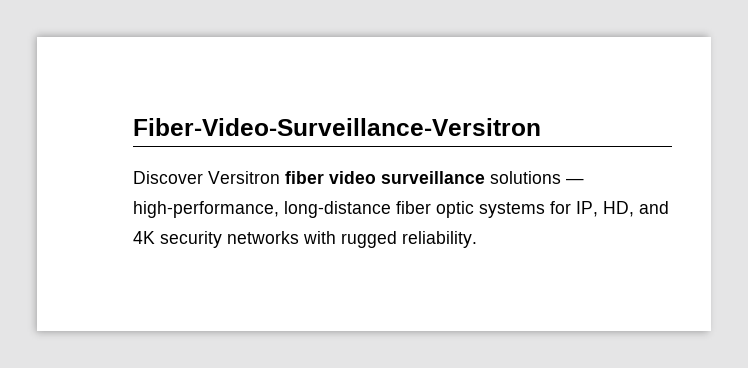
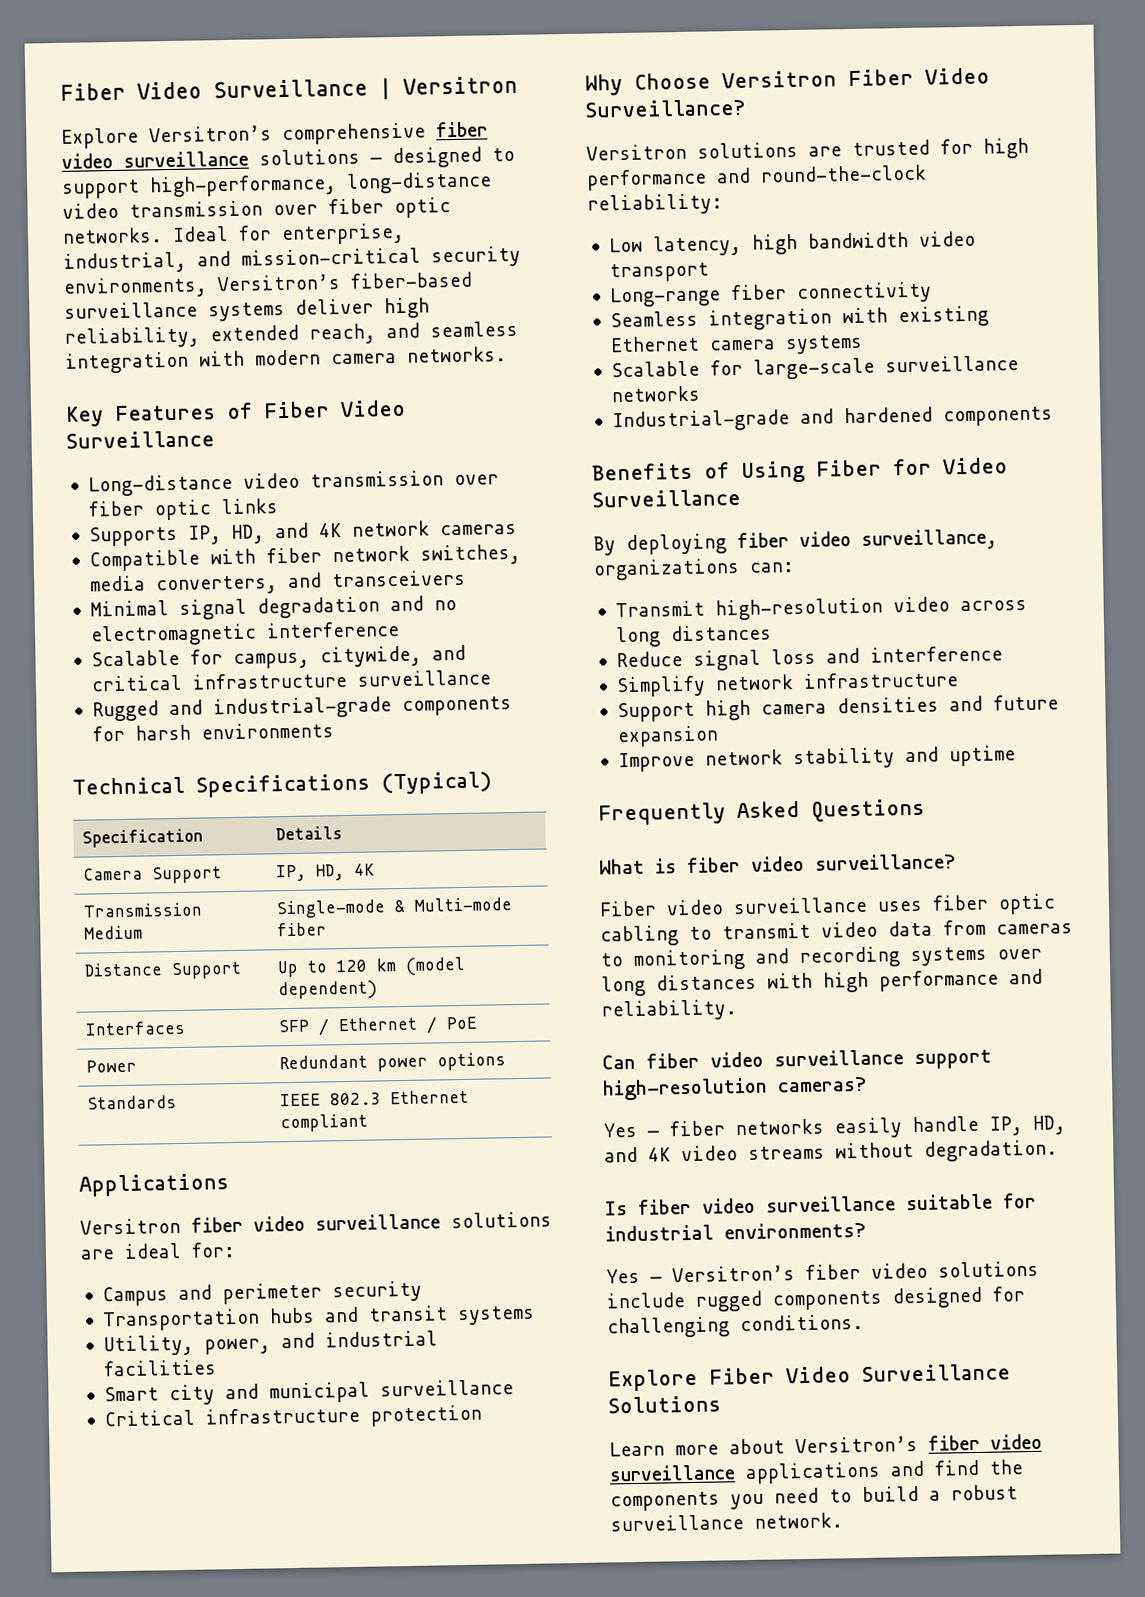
- Fiber-Video-Surveillance-Versitron
- Discover Versitron fiber video surveillance solutions — high-performance, long-distance fiber optic systems for IP, HD, and 4K security networks with rugged reliability.
+ Fiber Video Surveillance | Versitron
+ Explore Versitron’s comprehensive fiber video surveillance solutions — designed to support high-performance, long-distance video transmission over fiber optic networks. Ideal for enterprise, industrial, and mission-critical security environments, Versitron’s fiber-based surveillance systems deliver high reliability, extended reach, and seamless integration with modern camera networks.
+ Key Features of Fiber Video Surveillance
+ Long-distance video transmission over fiber optic links
+ Supports IP, HD, and 4K network cameras
+ Compatible with fiber network switches, media converters, and transceivers
+ Minimal signal degradation and no electromagnetic interference
+ Scalable for campus, citywide, and critical infrastructure surveillance
+ Rugged and industrial-grade components for harsh environments
+ Technical Specifications (Typical)
+ Specification | Details
+ Camera Support | IP, HD, 4K
+ Transmission Medium | Single-mode & Multi-mode fiber
+ Distance Support | Up to 120 km (model dependent)
+ Interfaces | SFP / Ethernet / PoE
+ Power | Redundant power options
+ Standards | IEEE 802.3 Ethernet compliant
+ Applications
+ Versitron fiber video surveillance solutions are ideal for:
+ Campus and perimeter security
+ Transportation hubs and transit systems
+ Utility, power, and industrial facilities
+ Smart city and municipal surveillance
+ Critical infrastructure protection
+ Why Choose Versitron Fiber Video Surveillance?
+ Versitron solutions are trusted for high performance and round-the-clock reliability:
+ Low latency, high bandwidth video transport
+ Long-range fiber connectivity
+ Seamless integration with existing Ethernet camera systems
+ Scalable for large-scale surveillance networks
+ Industrial-grade and hardened components
+ Benefits of Using Fiber for Video Surveillance
+ By deploying fiber video surveillance, organizations can:
+ Transmit high-resolution video across long distances
+ Reduce signal loss and interference
+ Simplify network infrastructure
+ Support high camera densities and future expansion
+ Improve network stability and uptime
+ Frequently Asked Questions
+ What is fiber video surveillance?
+ Fiber video surveillance uses fiber optic cabling to transmit video data from cameras to monitoring and recording systems over long distances with high performance and reliability.
+ Can fiber video surveillance support high-resolution cameras?
+ Yes — fiber networks easily handle IP, HD, and 4K video streams without degradation.
+ Is fiber video surveillance suitable for industrial environments?
+ Yes — Versitron’s fiber video solutions include rugged components designed for challenging conditions.
+ Explore Fiber Video Surveillance Solutions
+ Learn more about Versitron’s fiber video surveillance applications and find the components you need to build a robust surveillance network.

